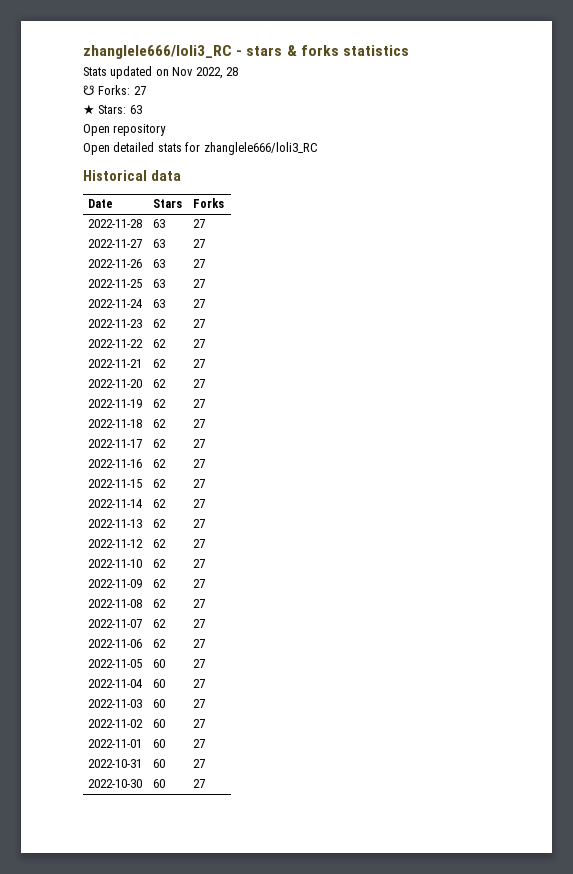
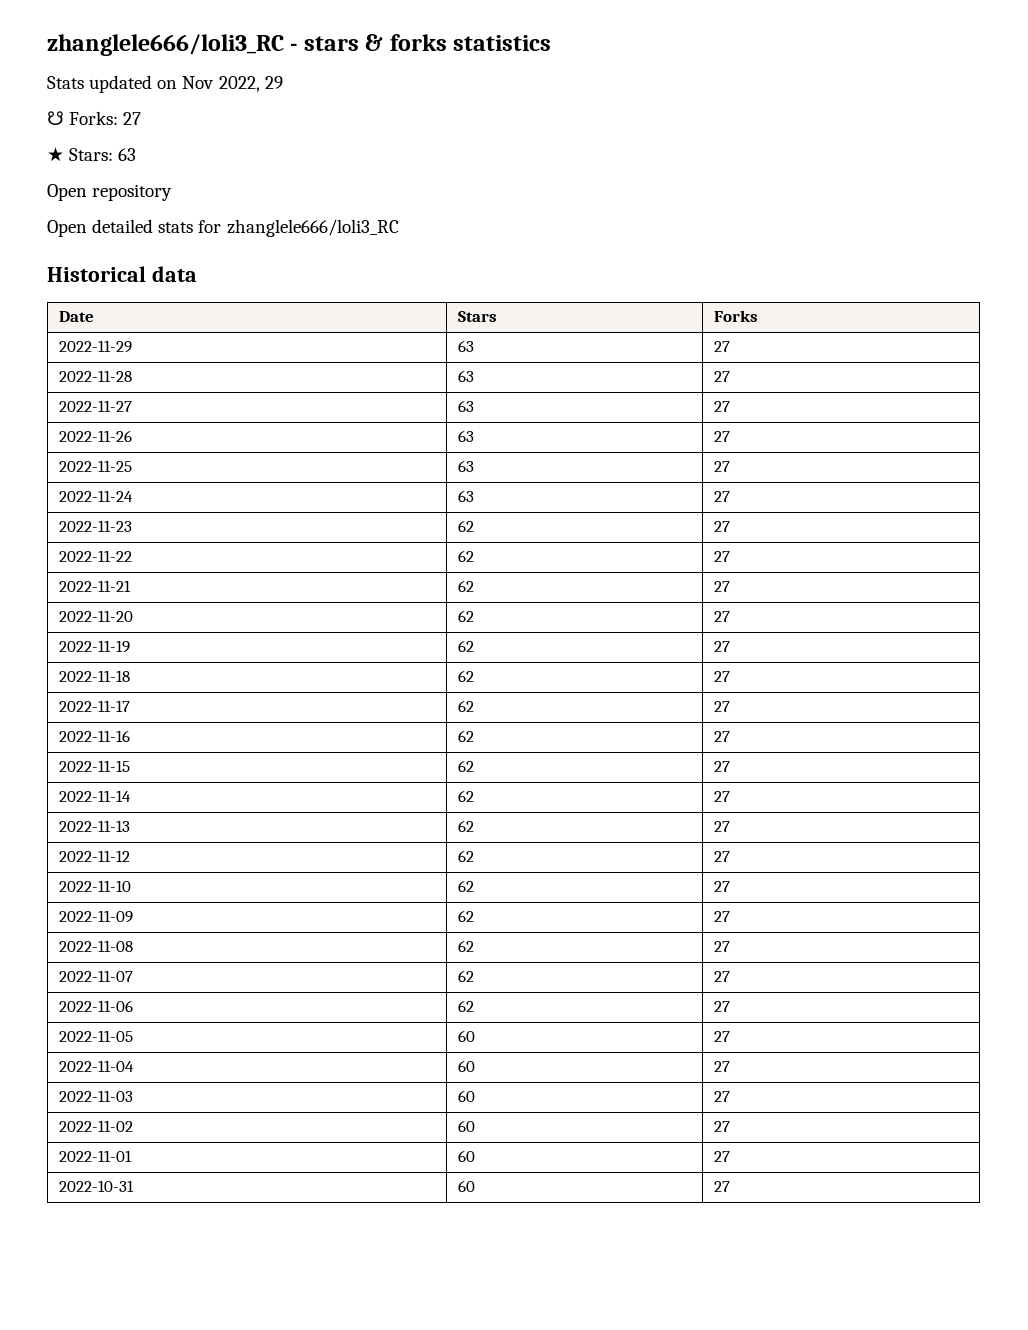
- Stats updated on Nov 2022, 28
+ Stats updated on Nov 2022, 29
+ 2022-11-29 | 63 | 27
- 2022-10-30 | 60 | 27

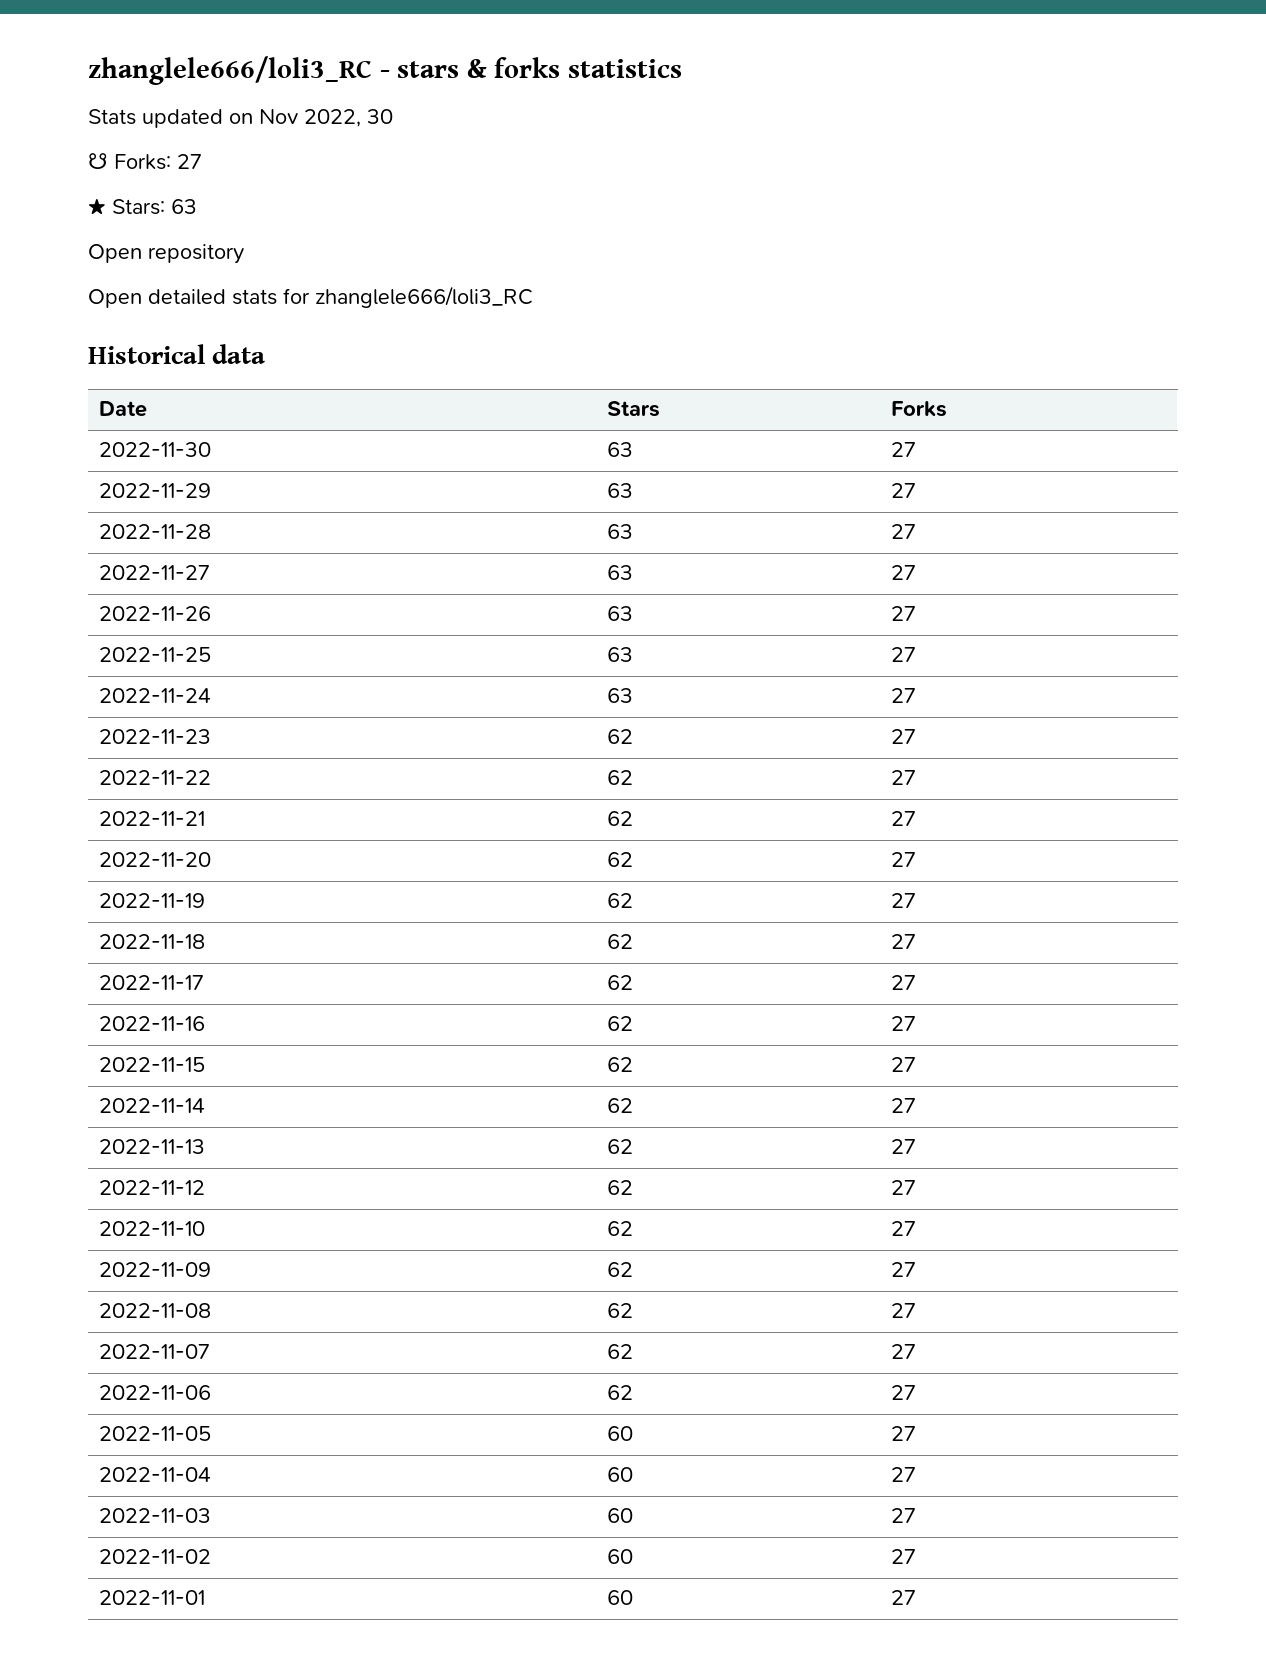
- Stats updated on Nov 2022, 29
+ Stats updated on Nov 2022, 30
+ 2022-11-30 | 63 | 27
- 2022-10-31 | 60 | 27

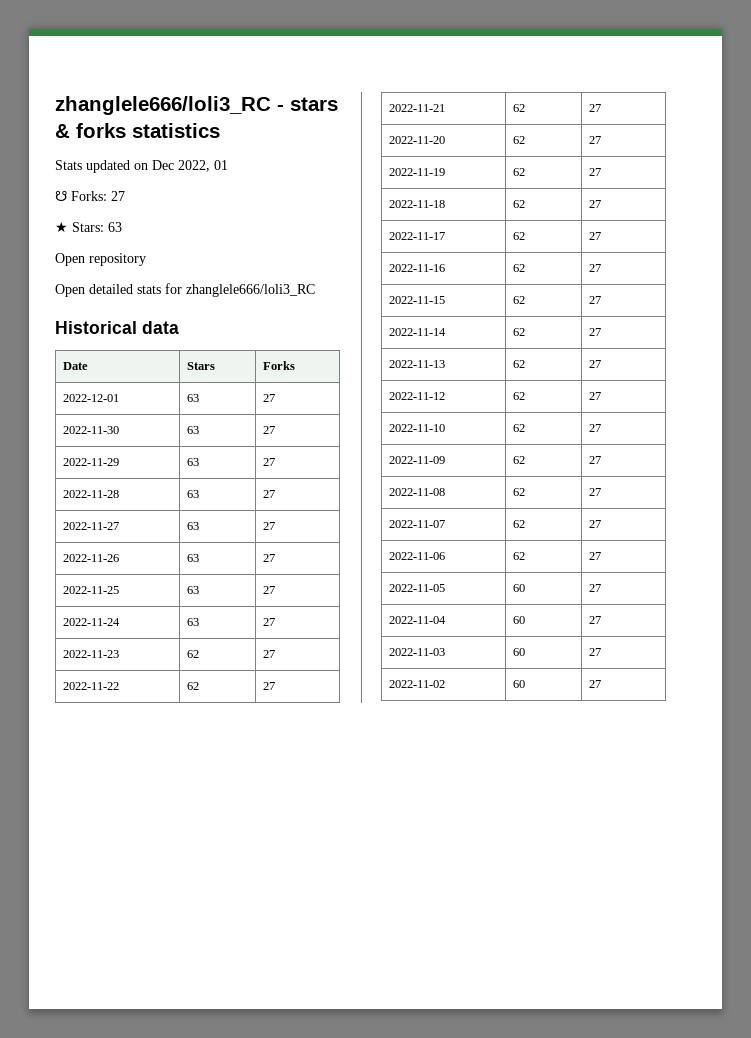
- Stats updated on Nov 2022, 30
+ Stats updated on Dec 2022, 01
+ 2022-12-01 | 63 | 27
- 2022-11-01 | 60 | 27

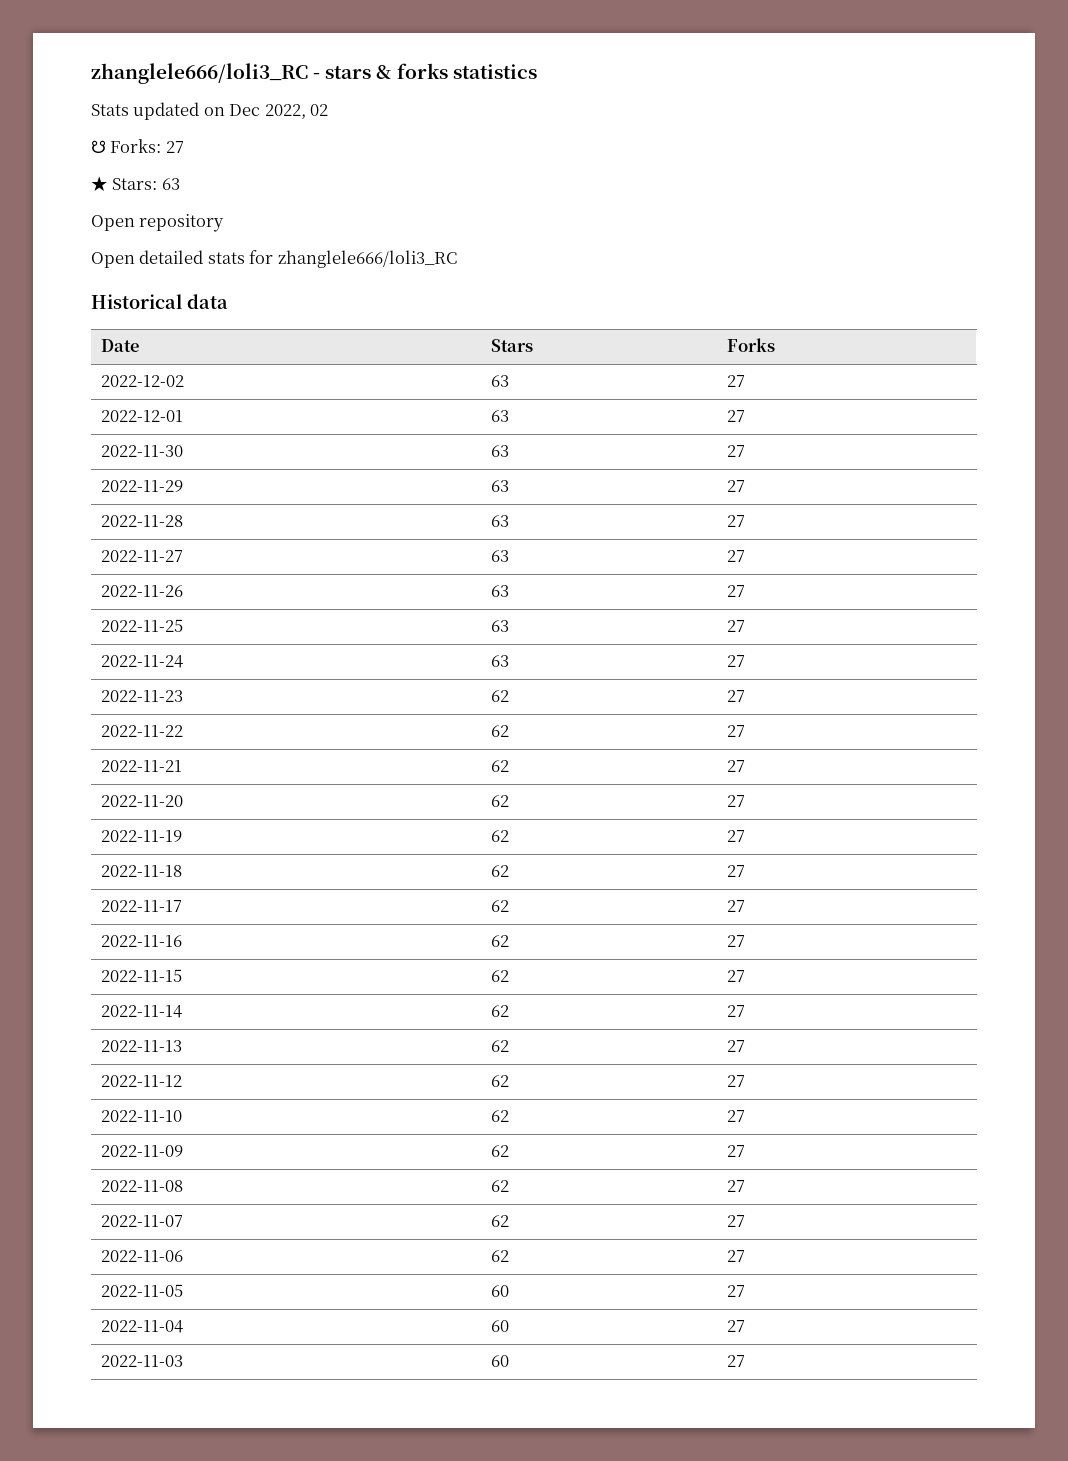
- Stats updated on Dec 2022, 01
+ Stats updated on Dec 2022, 02
+ 2022-12-02 | 63 | 27
- 2022-11-02 | 60 | 27

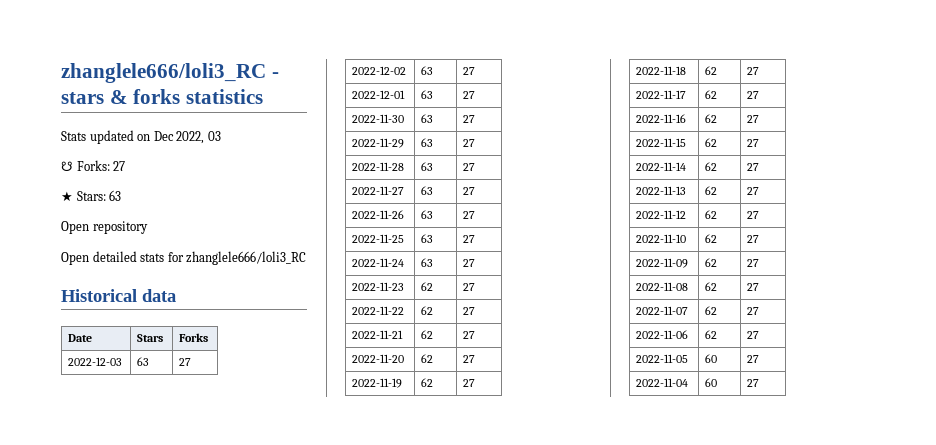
- Stats updated on Dec 2022, 02
+ Stats updated on Dec 2022, 03
+ 2022-12-03 | 63 | 27
- 2022-11-03 | 60 | 27

